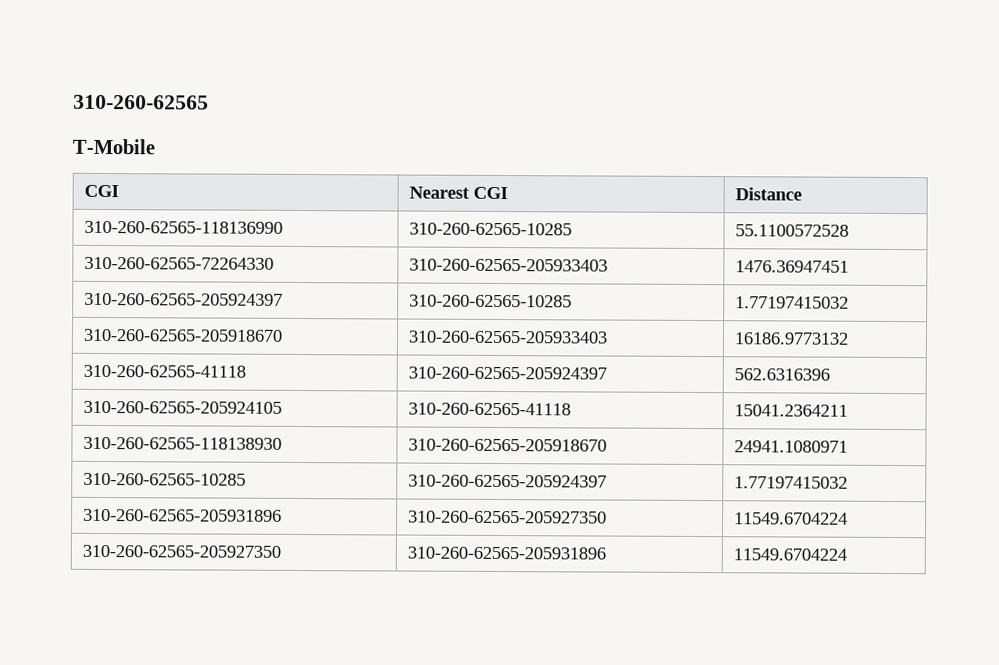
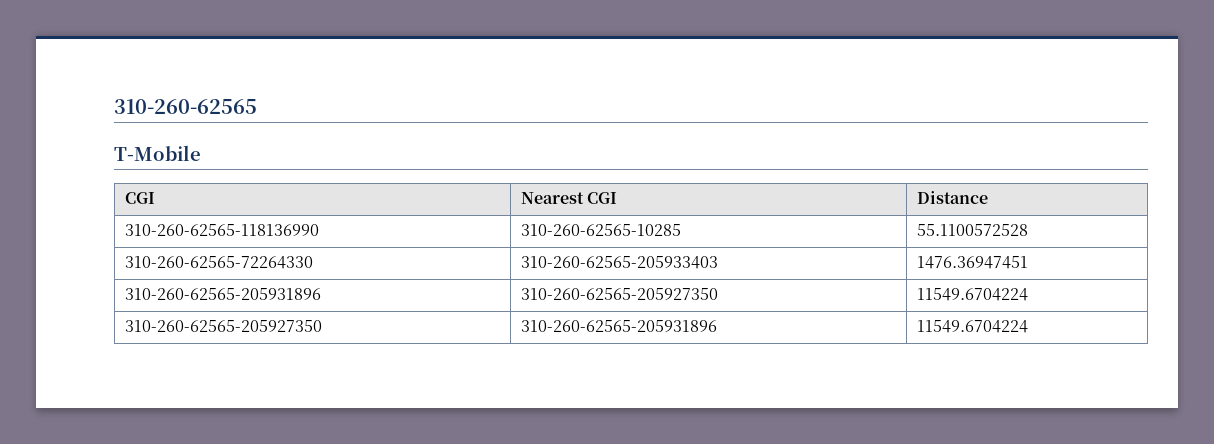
- 310-260-62565-205924397 | 310-260-62565-10285 | 1.77197415032
- 310-260-62565-205918670 | 310-260-62565-205933403 | 16186.9773132
- 310-260-62565-41118 | 310-260-62565-205924397 | 562.6316396
- 310-260-62565-205924105 | 310-260-62565-41118 | 15041.2364211
- 310-260-62565-118138930 | 310-260-62565-205918670 | 24941.1080971
- 310-260-62565-10285 | 310-260-62565-205924397 | 1.77197415032

